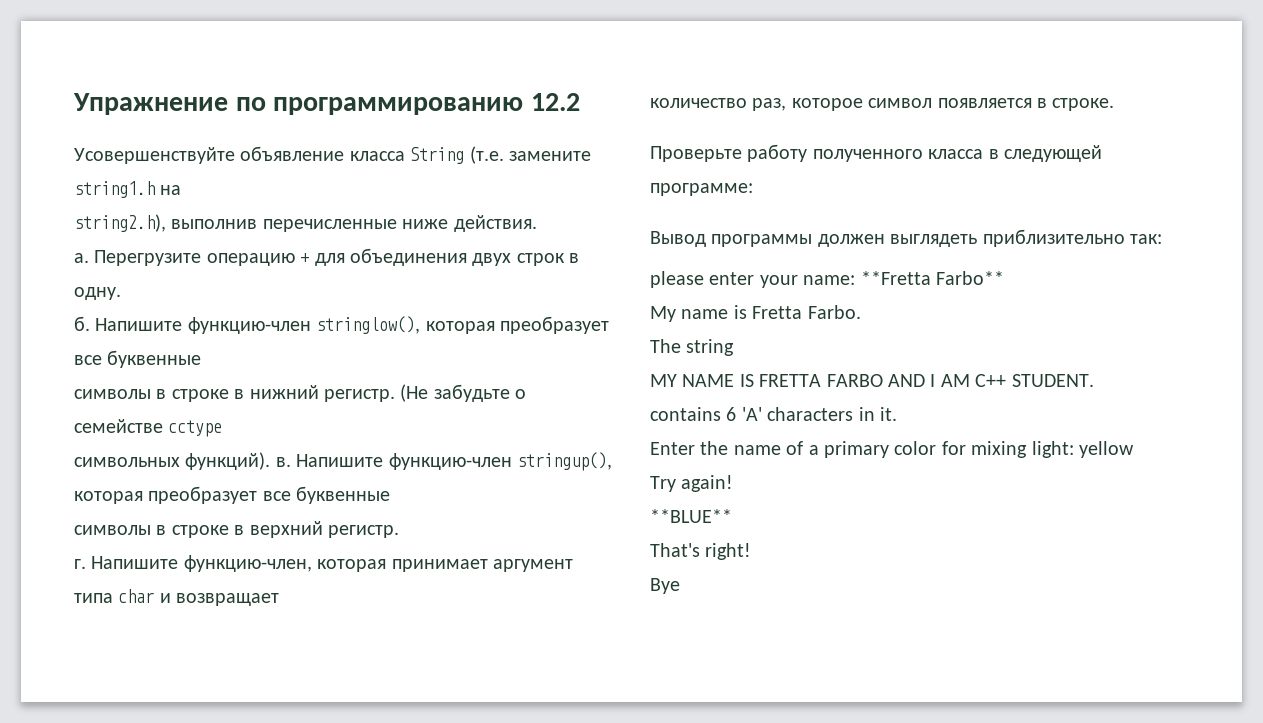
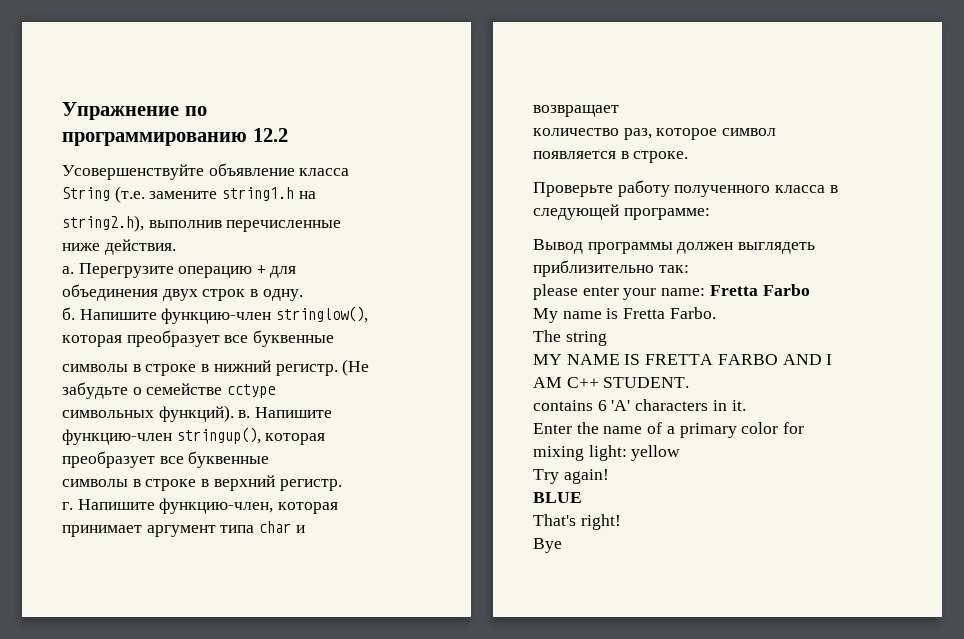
- please enter your name: **Fretta Farbo**
+ please enter your name: Fretta Farbo
- **BLUE**
+ BLUE

